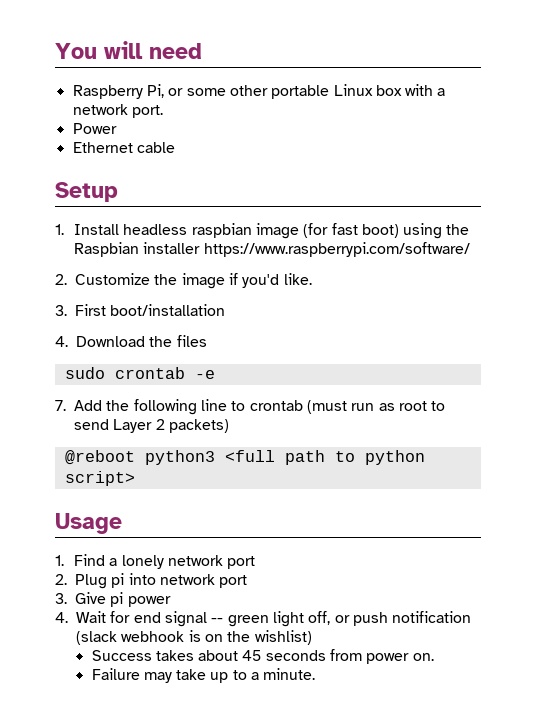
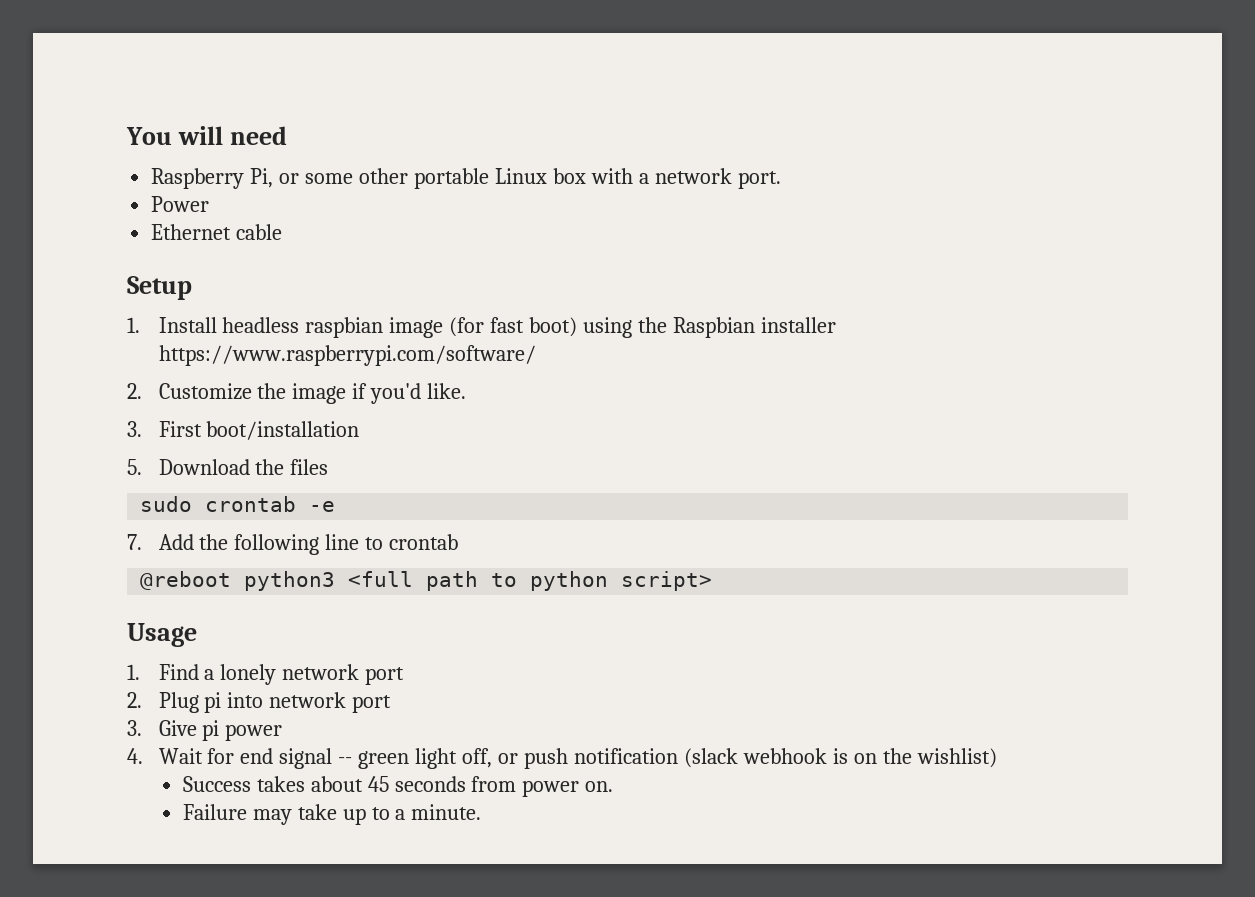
- 4. Download the files
+ 5. Download the files
- 7. Add the following line to crontab (must run as root to send Layer 2 packets)
+ 7. Add the following line to crontab

